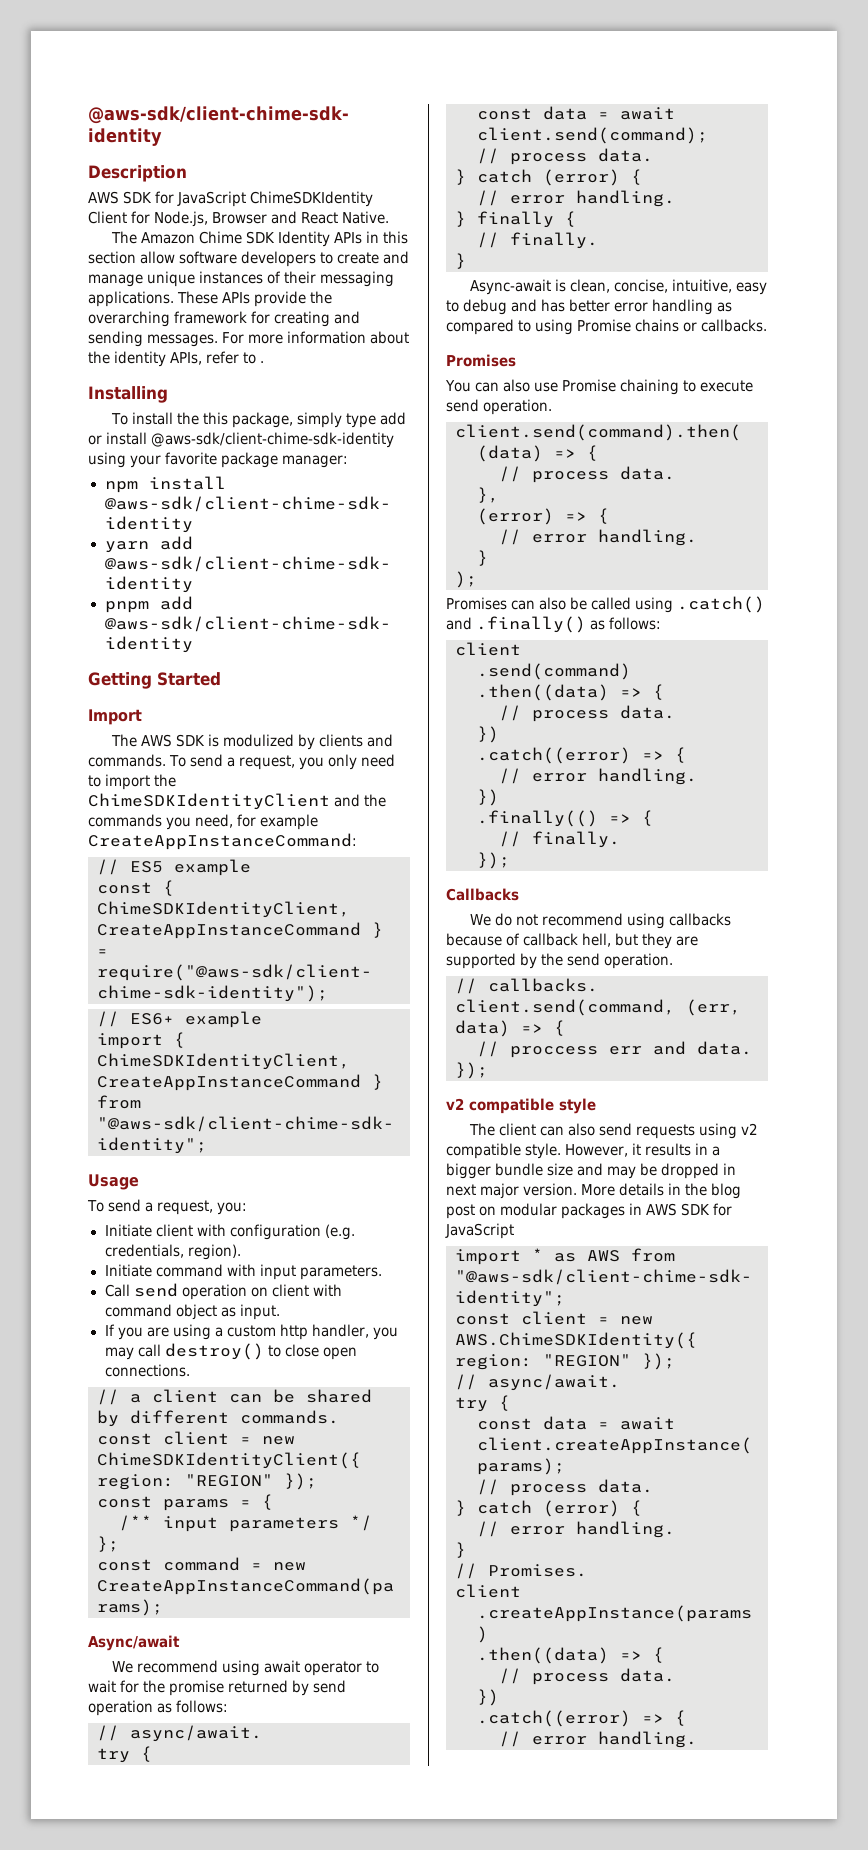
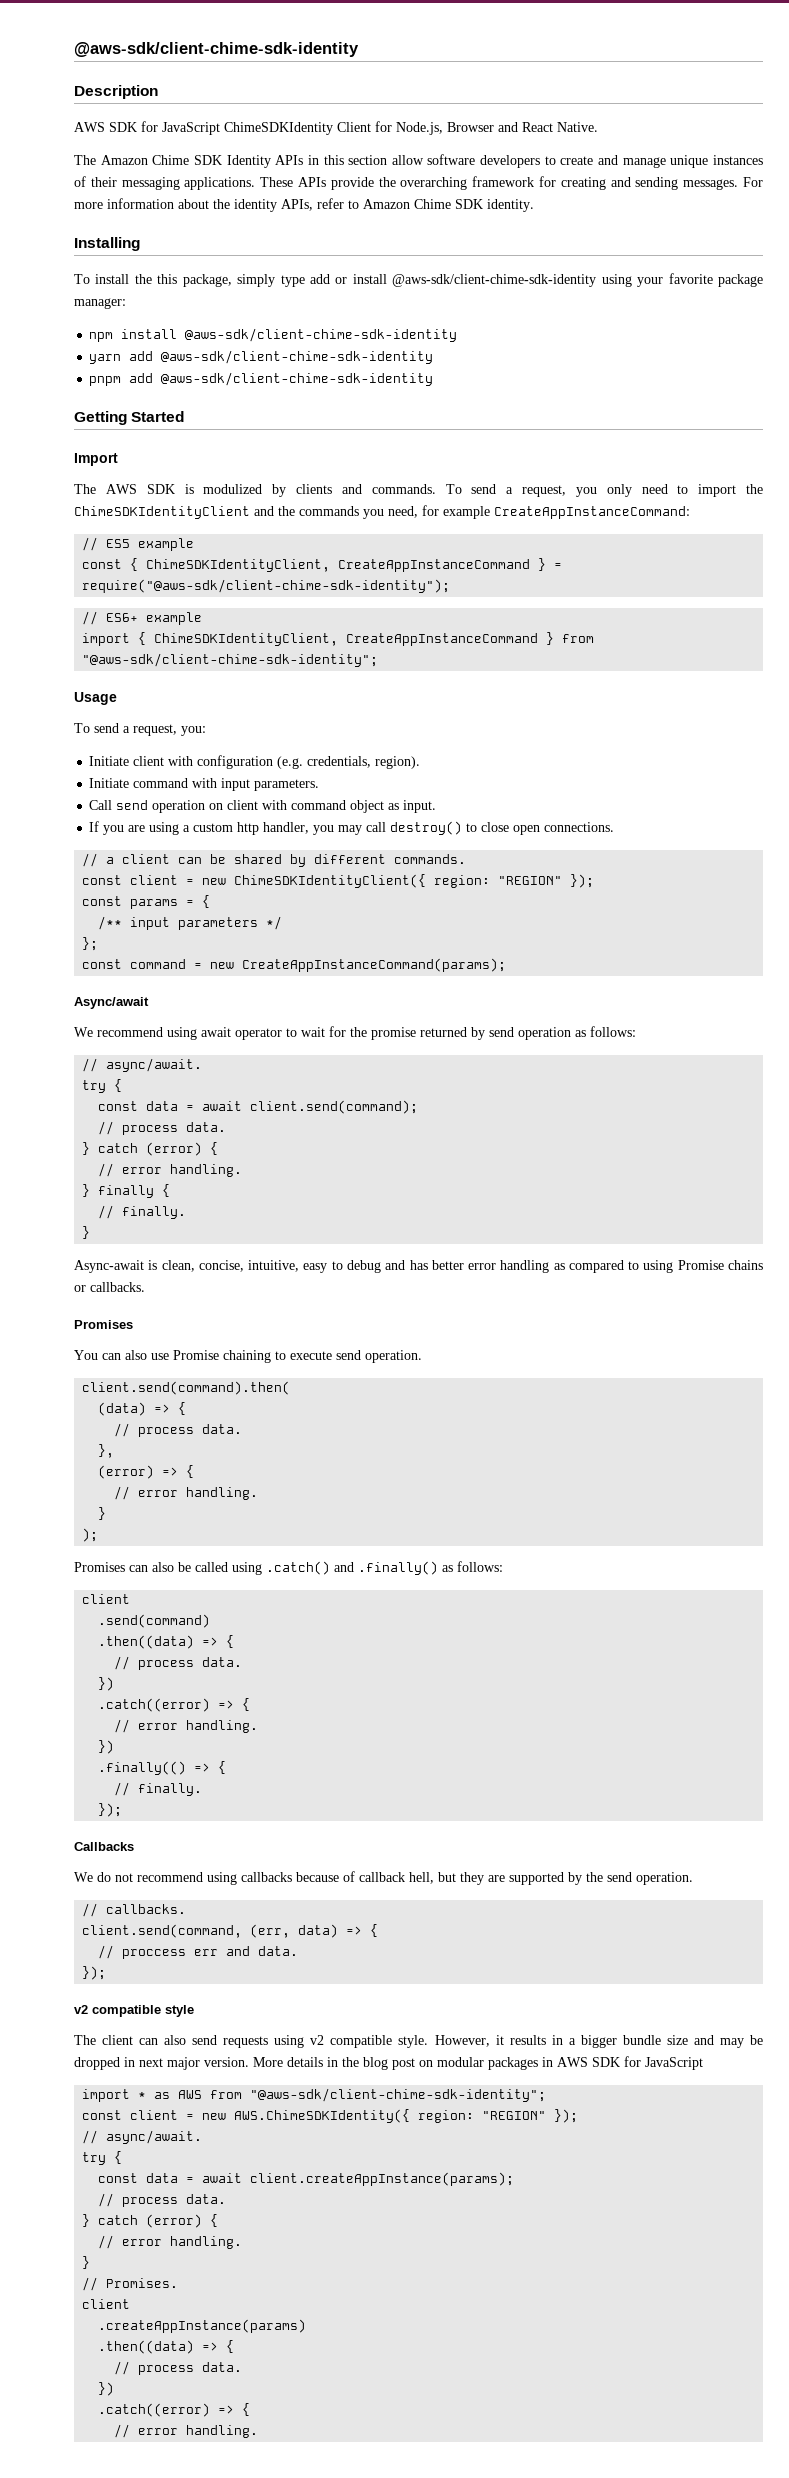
- For more information about the identity APIs, refer to .
+ For more information about the identity APIs, refer to Amazon Chime SDK identity.

